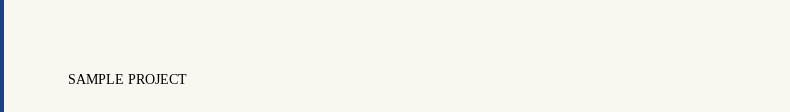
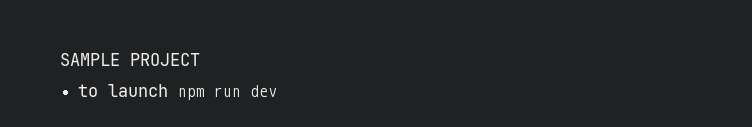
+ to launch npm run dev

